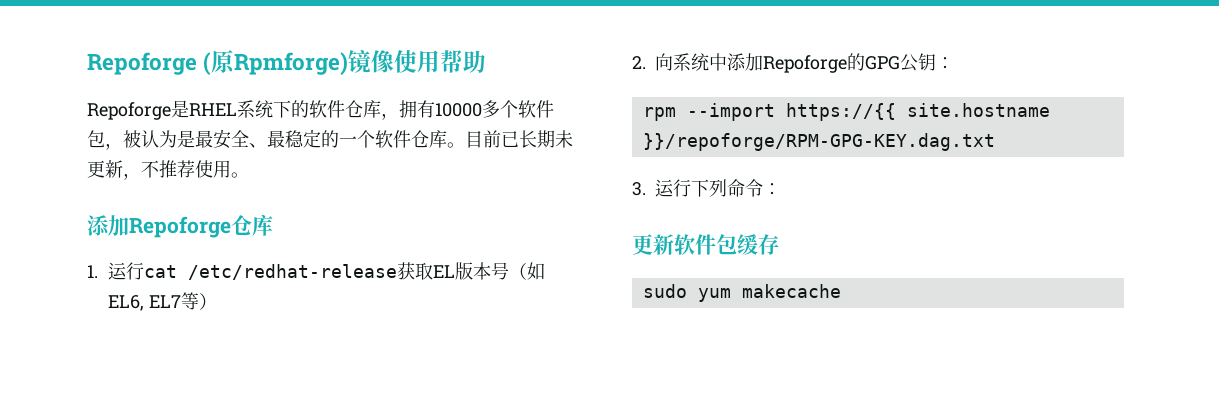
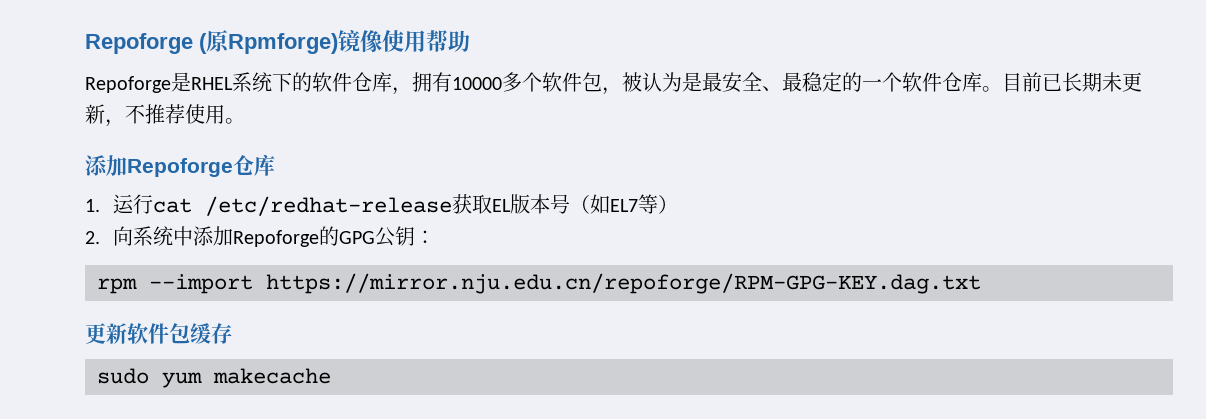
- 1.运行cat /etc/redhat-release获取EL版本号（如EL6, EL7等）
+ 1.运行cat /etc/redhat-release获取EL版本号（如EL7等）
- rpm --import https://{{ site.hostname }}/repoforge/RPM-GPG-KEY.dag.txt
- 3.运行下列命令：
+ rpm --import https://mirror.nju.edu.cn/repoforge/RPM-GPG-KEY.dag.txt

